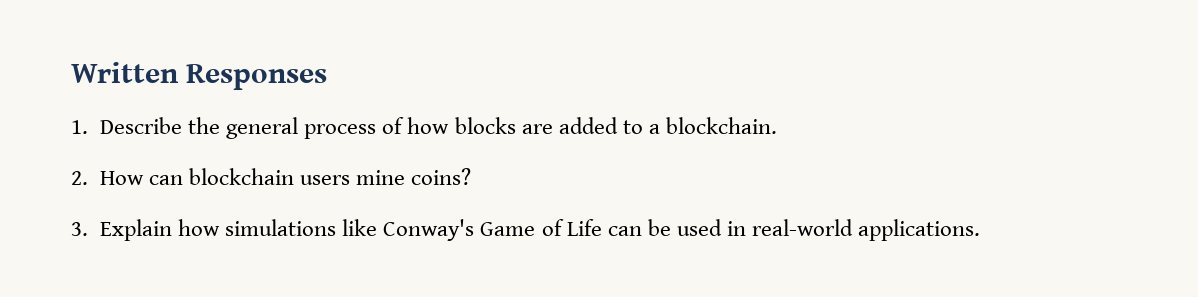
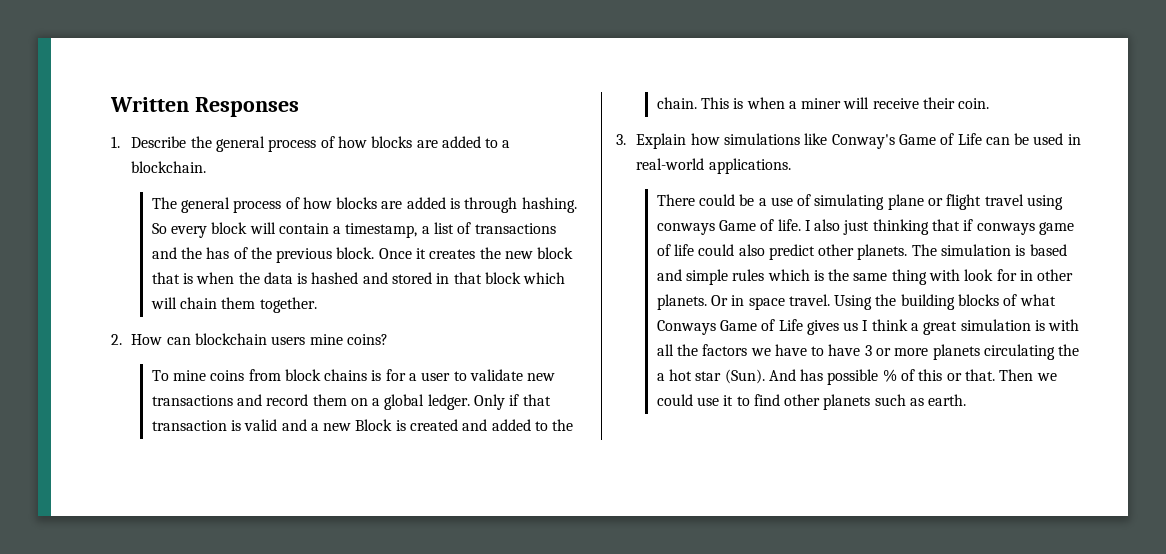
+ The general process of how blocks are added is through hashing. So every block will contain a timestamp, a list of transactions and the has of the previous block. Once it creates the new block that is when the data is hashed and stored in that block which will chain them together.
+ To mine coins from block chains is for a user to validate new transactions and record them on a global ledger. Only if that transaction is valid and a new Block is created and added to the chain. This is when a miner will receive their coin.
+ There could be a use of simulating plane or flight travel using conways Game of life. I also just thinking that if conways game of life could also predict other planets. The simulation is based and simple rules which is the same thing with look for in other planets. Or in space travel. Using the building blocks of what Conways Game of Life gives us I think a great simulation is with all the factors we have to have 3 or more planets circulating the a hot star (Sun). And has possible % of this or that. Then we could use it to find other planets such as earth.

